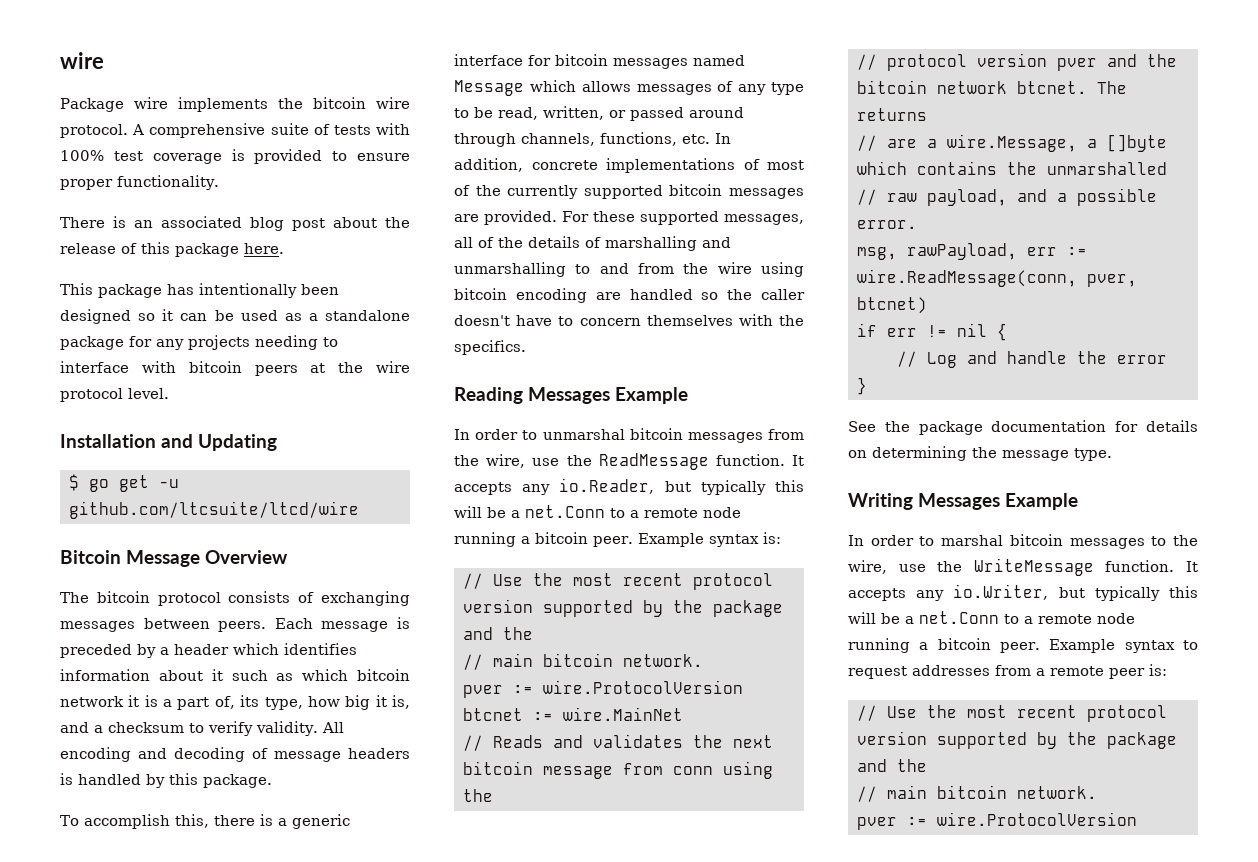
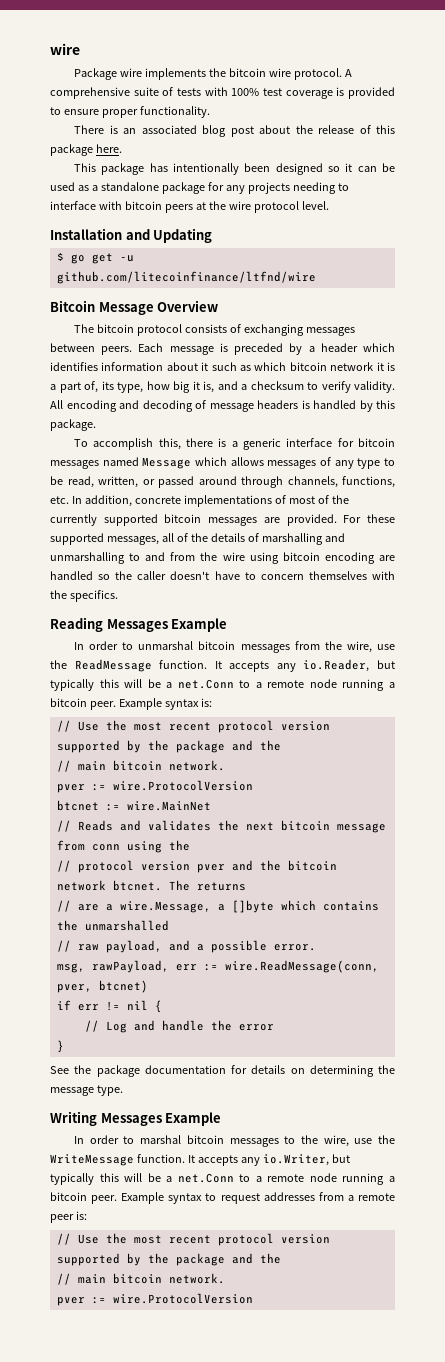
- $ go get -u github.com/ltcsuite/ltcd/wire
+ $ go get -u github.com/litecoinfinance/ltfnd/wire

